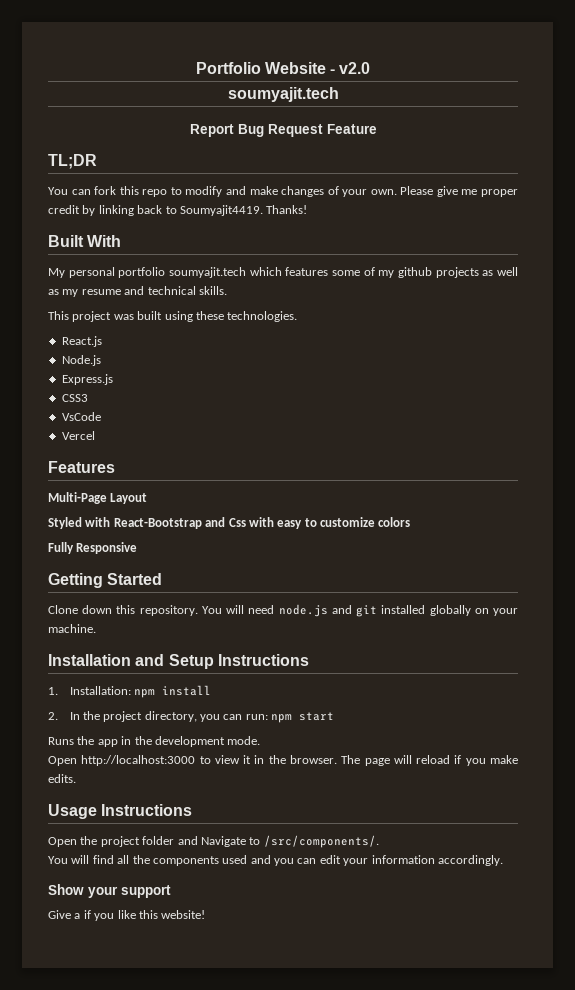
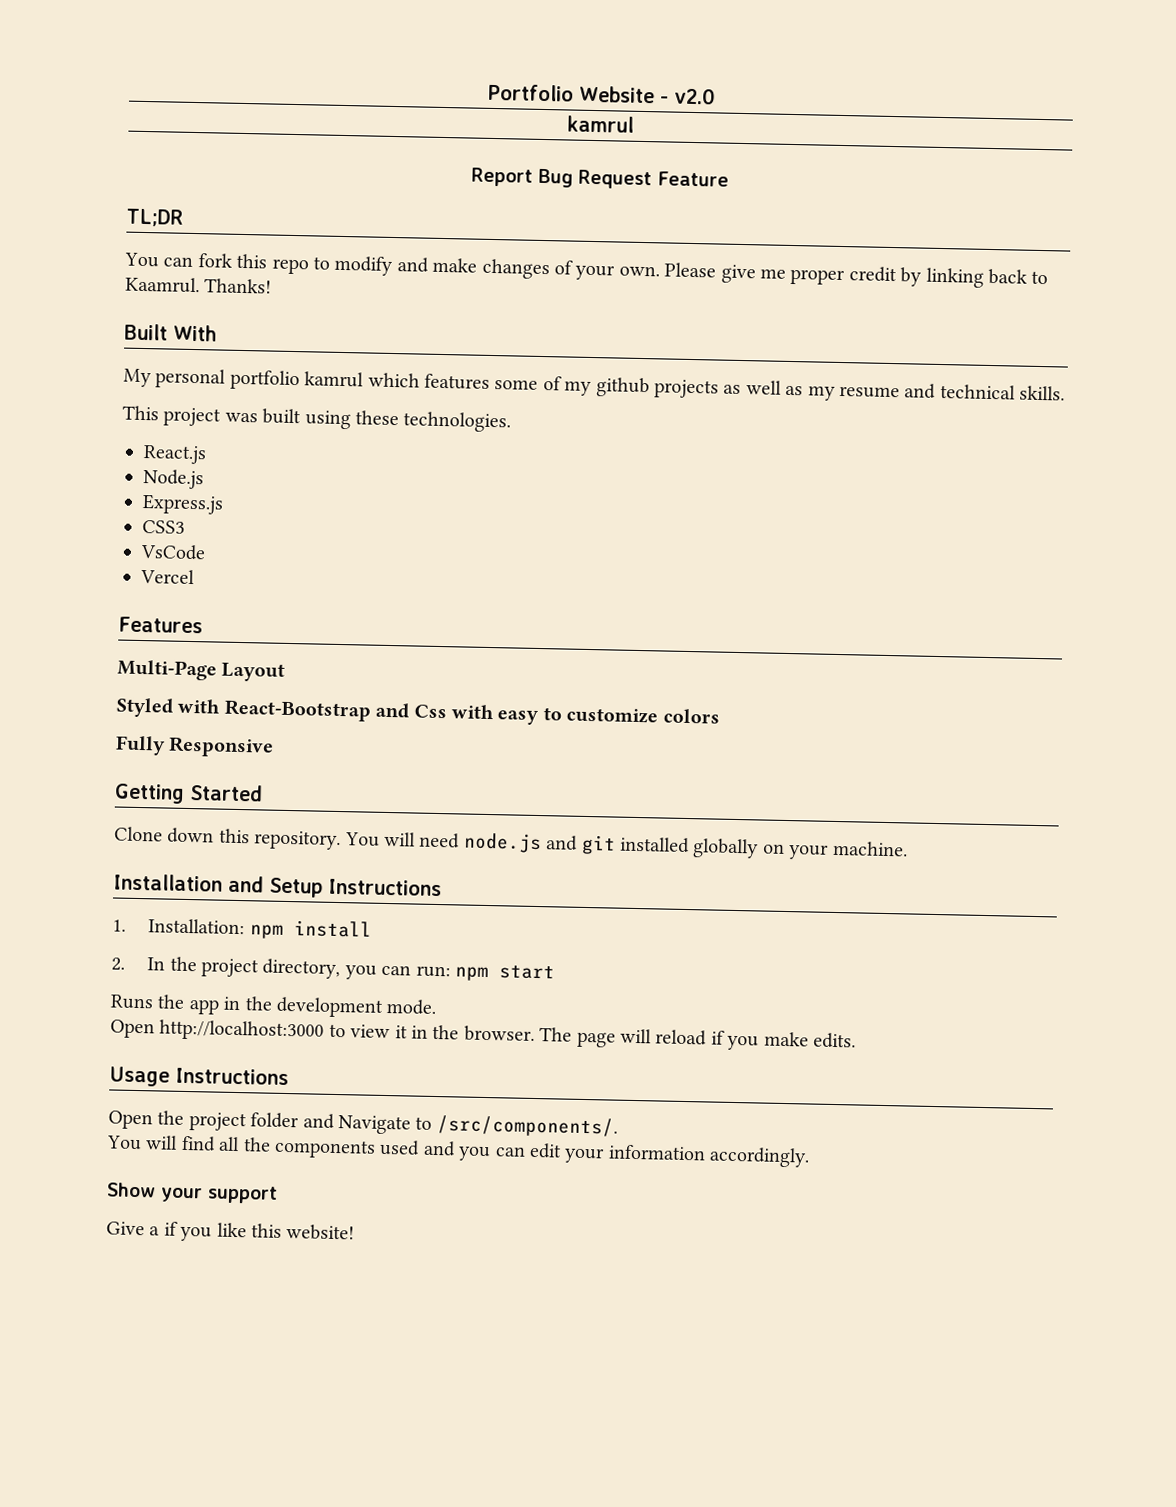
  Portfolio Website - v2.0
- soumyajit.tech
+ kamrul
- Please give me proper credit by linking back to Soumyajit4419.
+ Please give me proper credit by linking back to Kaamrul.
- My personal portfolio soumyajit.tech which features some of my github projects as well as my resume and technical skills.
+ My personal portfolio kamrul which features some of my github projects as well as my resume and technical skills.

